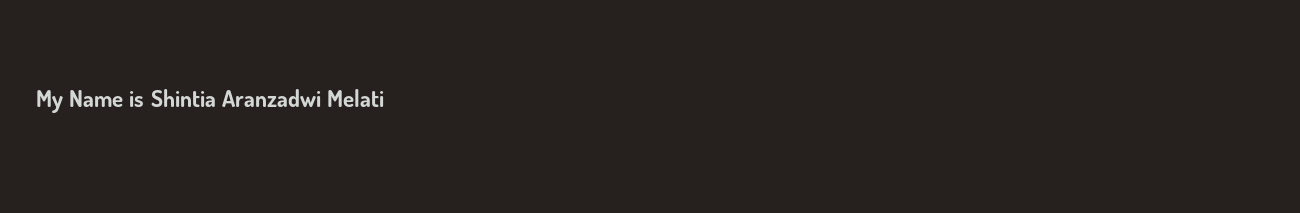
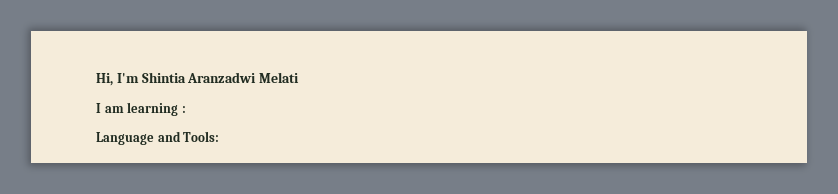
- My Name is Shintia Aranzadwi Melati
+ Hi, I'm Shintia Aranzadwi Melati
+ I am learning :
+ Language and Tools:

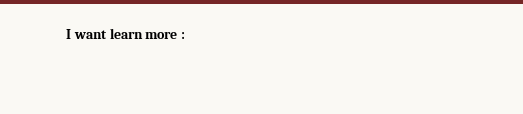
- Hi, I'm Shintia Aranzadwi Melati
- I am learning :
- Language and Tools:
+ I want learn more :

